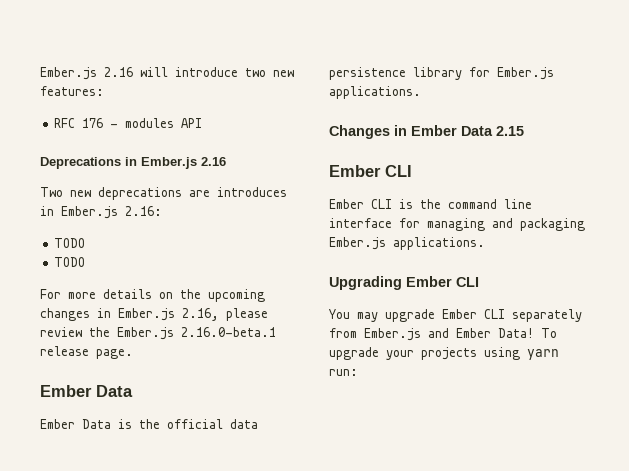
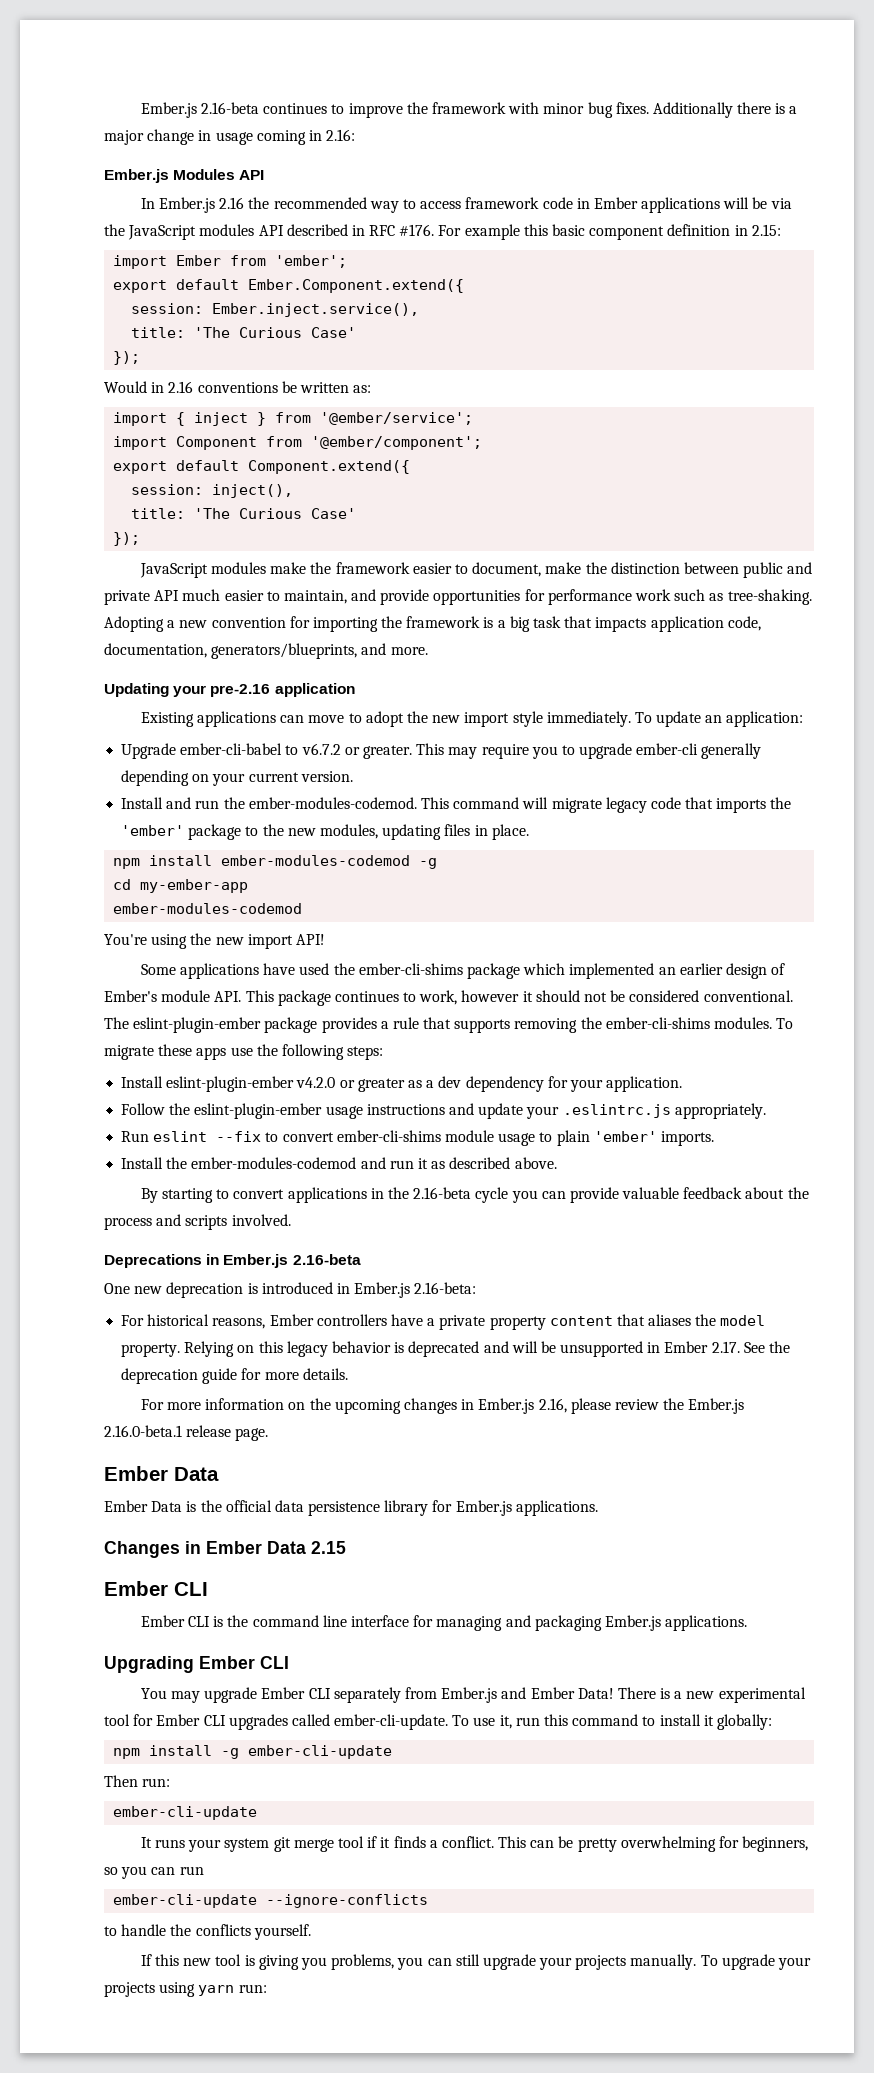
- Ember.js 2.16 will introduce two new features:
- RFC 176 - modules API
- Deprecations in Ember.js 2.16
- Two new deprecations are introduces in Ember.js 2.16:
- TODO
- TODO
+ Ember.js 2.16-beta continues to improve the framework with minor bug fixes. Additionally there is a major change in usage coming in 2.16:
+ Ember.js Modules API
+ In Ember.js 2.16 the recommended way to access framework code in Ember applications will be via the JavaScript modules API described in RFC #176. For example this basic component definition in 2.15:
+ import Ember from 'ember';
+ export default Ember.Component.extend({
+ session: Ember.inject.service(),
+ title: 'The Curious Case'
+ });
+ Would in 2.16 conventions be written as:
+ import { inject } from '@ember/service';
+ import Component from '@ember/component';
+ export default Component.extend({
+ session: inject(),
+ title: 'The Curious Case'
+ });
+ JavaScript modules make the framework easier to document, make the distinction between public and private API much easier to maintain, and provide opportunities for performance work such as tree-shaking. Adopting a new convention for importing the framework is a big task that impacts application code, documentation, generators/blueprints, and more.
+ Updating your pre-2.16 application
+ Existing applications can move to adopt the new import style immediately. To update an application:
+ Upgrade ember-cli-babel to v6.7.2 or greater. This may require you to upgrade ember-cli generally depending on your current version.
+ Install and run the ember-modules-codemod. This command will migrate legacy code that imports the 'ember' package to the new modules, updating files in place.
+ npm install ember-modules-codemod -g
+ cd my-ember-app
+ ember-modules-codemod
+ You're using the new import API!
+ Some applications have used the ember-cli-shims package which implemented an earlier design of Ember's module API. This package continues to work, however it should not be considered conventional. The eslint-plugin-ember package provides a rule that supports removing the ember-cli-shims modules. To migrate these apps use the following steps:
+ Install eslint-plugin-ember v4.2.0 or greater as a dev dependency for your application.
+ Follow the eslint-plugin-ember usage instructions and update your .eslintrc.js appropriately.
+ Run eslint --fix to convert ember-cli-shims module usage to plain 'ember' imports.
+ Install the ember-modules-codemod and run it as described above.
+ By starting to convert applications in the 2.16-beta cycle you can provide valuable feedback about the process and scripts involved.
+ Deprecations in Ember.js 2.16-beta
+ One new deprecation is introduced in Ember.js 2.16-beta:
+ For historical reasons, Ember controllers have a private property content that aliases the model property. Relying on this legacy behavior is deprecated and will be unsupported in Ember 2.17. See the deprecation guide for more details.
- For more details on the upcoming changes in Ember.js 2.16, please review the Ember.js 2.16.0-beta.1 release page.
+ For more information on the upcoming changes in Ember.js 2.16, please review the Ember.js 2.16.0-beta.1 release page.
+ There is a new experimental tool for Ember CLI upgrades called ember-cli-update. To use it, run this command to install it globally:
+ npm install -g ember-cli-update
+ Then run:
+ ember-cli-update
+ It runs your system git merge tool if it finds a conflict. This can be pretty overwhelming for beginners, so you can run
+ ember-cli-update --ignore-conflicts
+ to handle the conflicts yourself.
+ If this new tool is giving you problems, you can still upgrade your projects manually.

